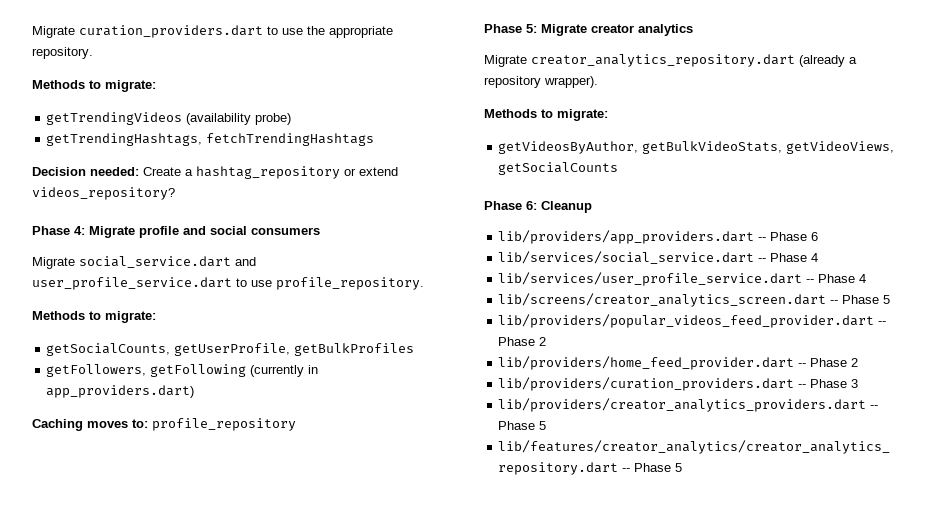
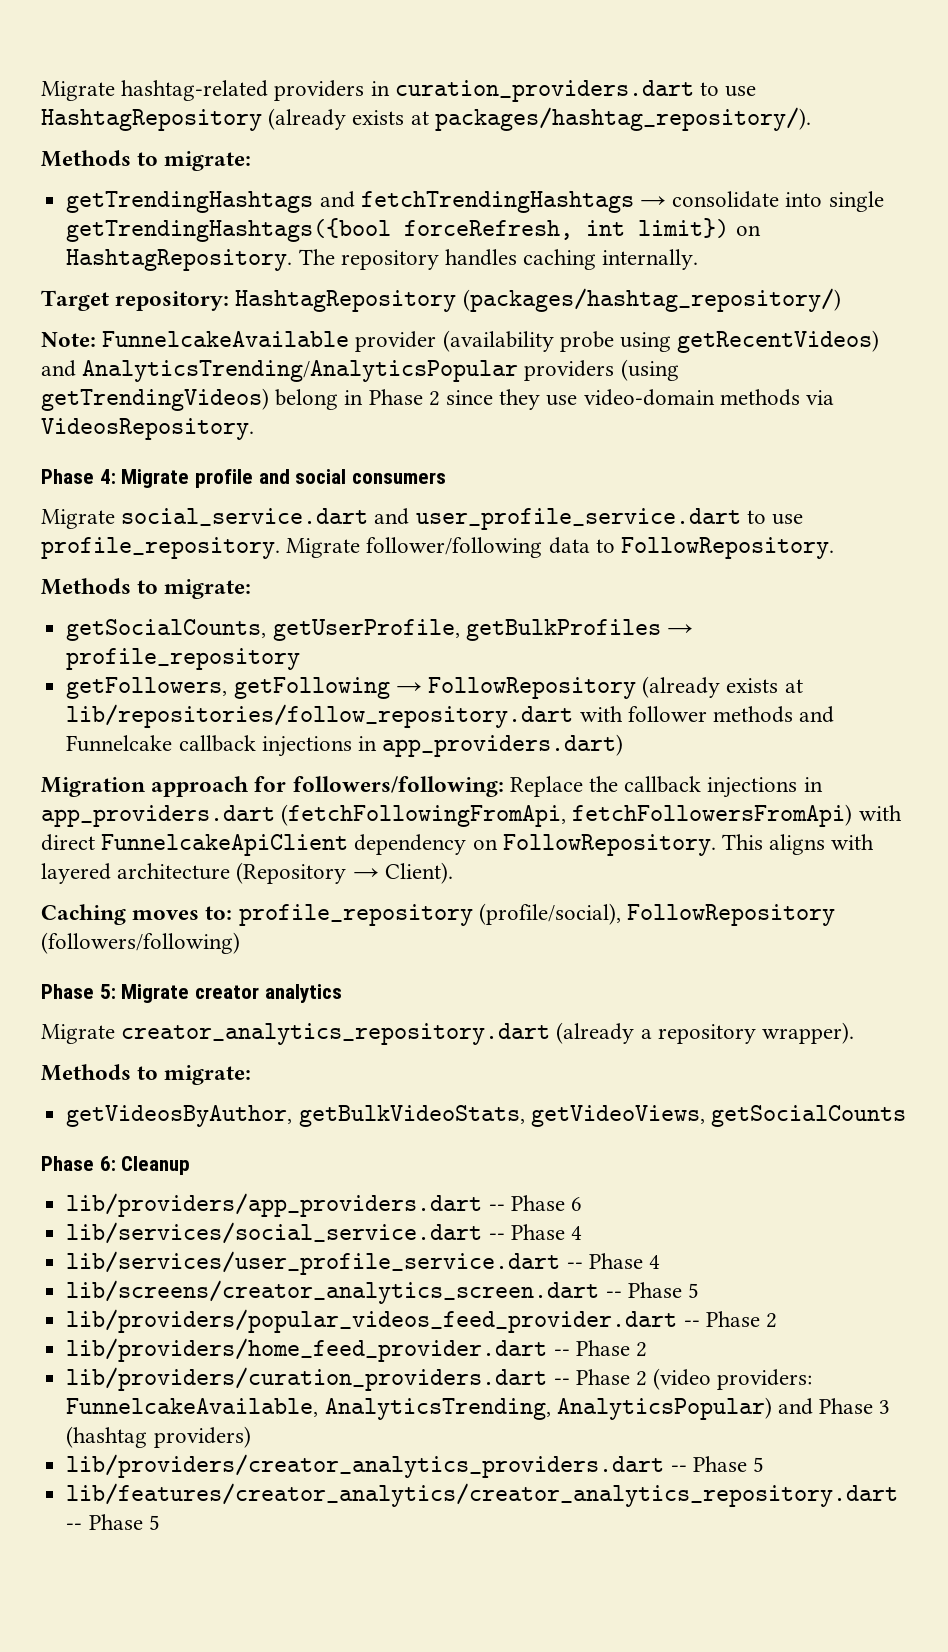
- Migrate curation_providers.dart to use the appropriate repository.
+ Migrate hashtag-related providers in curation_providers.dart to use HashtagRepository (already exists at packages/hashtag_repository/).
  Methods to migrate:
- getTrendingVideos (availability probe)
- getTrendingHashtags, fetchTrendingHashtags
- Decision needed: Create a hashtag_repository or extend videos_repository?
+ getTrendingHashtags and fetchTrendingHashtags → consolidate into single getTrendingHashtags({bool forceRefresh, int limit}) on HashtagRepository. The repository handles caching internally.
+ Target repository: HashtagRepository (packages/hashtag_repository/)
+ Note: FunnelcakeAvailable provider (availability probe using getRecentVideos) and AnalyticsTrending/AnalyticsPopular providers (using getTrendingVideos) belong in Phase 2 since they use video-domain methods via VideosRepository.
+ Migrate follower/following data to FollowRepository.
- getSocialCounts, getUserProfile, getBulkProfiles
+ getSocialCounts, getUserProfile, getBulkProfiles → profile_repository
- getFollowers, getFollowing (currently in app_providers.dart)
+ getFollowers, getFollowing → FollowRepository (already exists at lib/repositories/follow_repository.dart with follower methods and Funnelcake callback injections in app_providers.dart)
+ Migration approach for followers/following: Replace the callback injections in app_providers.dart (fetchFollowingFromApi, fetchFollowersFromApi) with direct FunnelcakeApiClient dependency on FollowRepository. This aligns with layered architecture (Repository → Client).
- Caching moves to: profile_repository
+ Caching moves to: profile_repository (profile/social), FollowRepository (followers/following)
- lib/providers/curation_providers.dart -- Phase 3
+ lib/providers/curation_providers.dart -- Phase 2 (video providers: FunnelcakeAvailable, AnalyticsTrending, AnalyticsPopular) and Phase 3 (hashtag providers)

